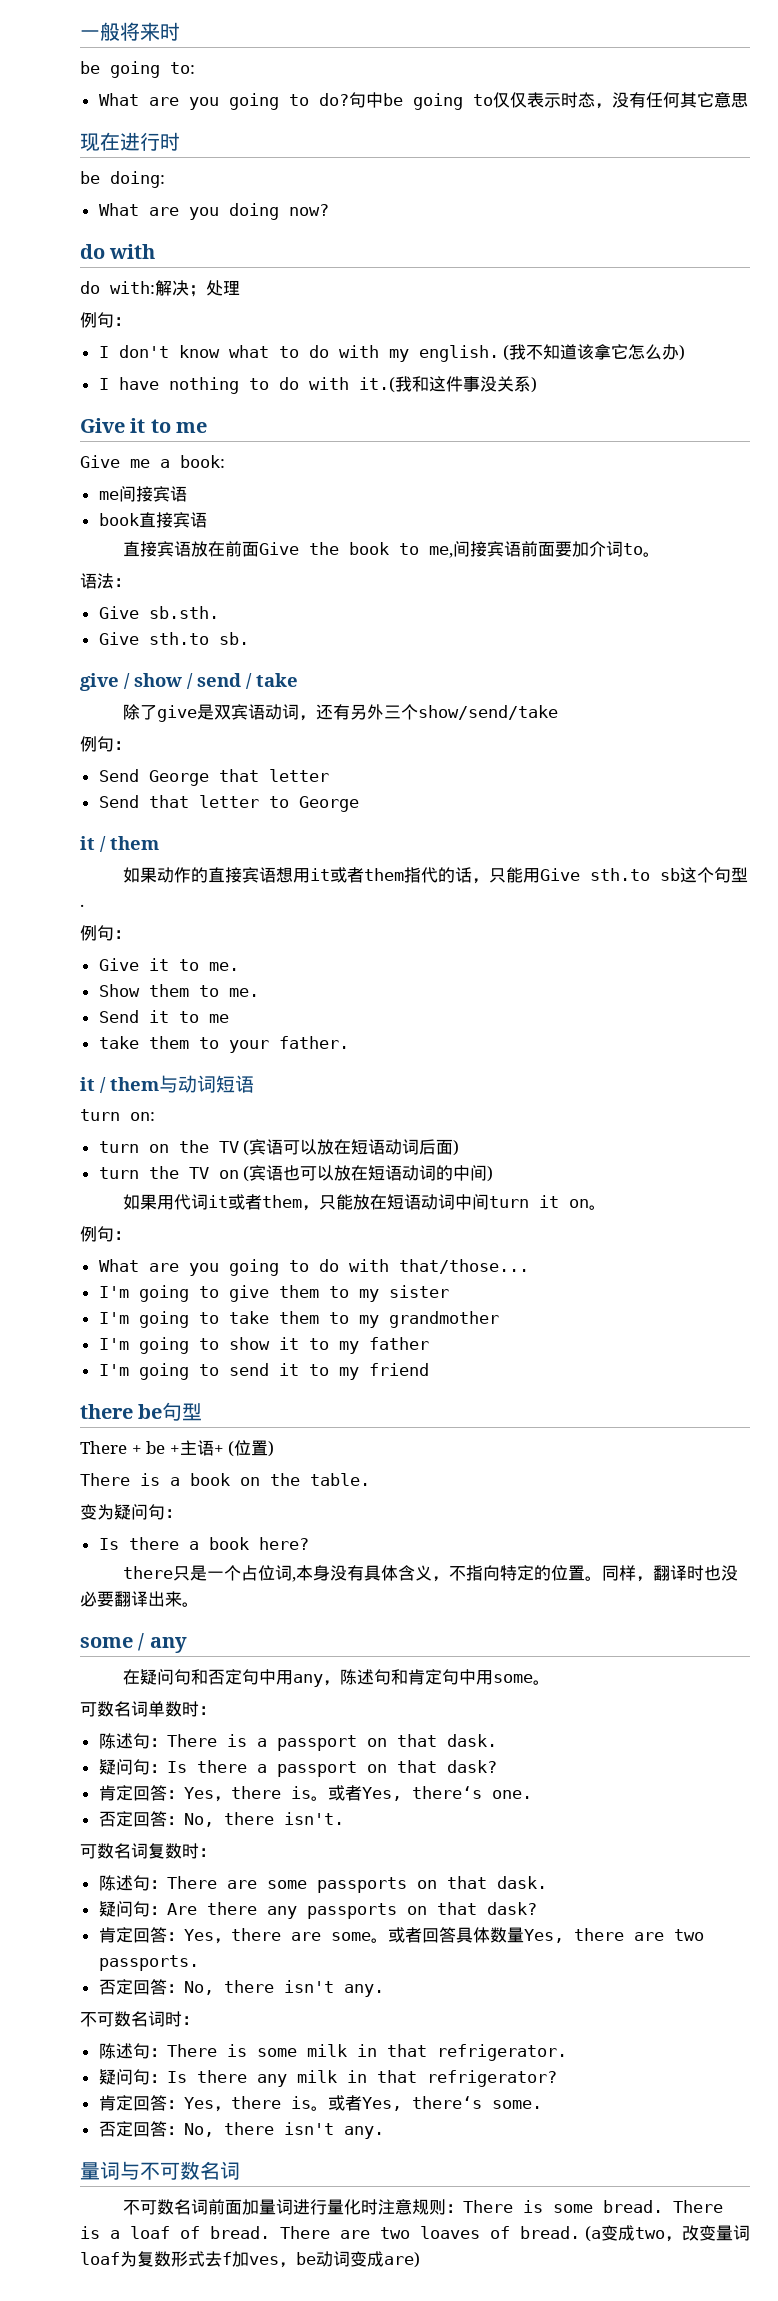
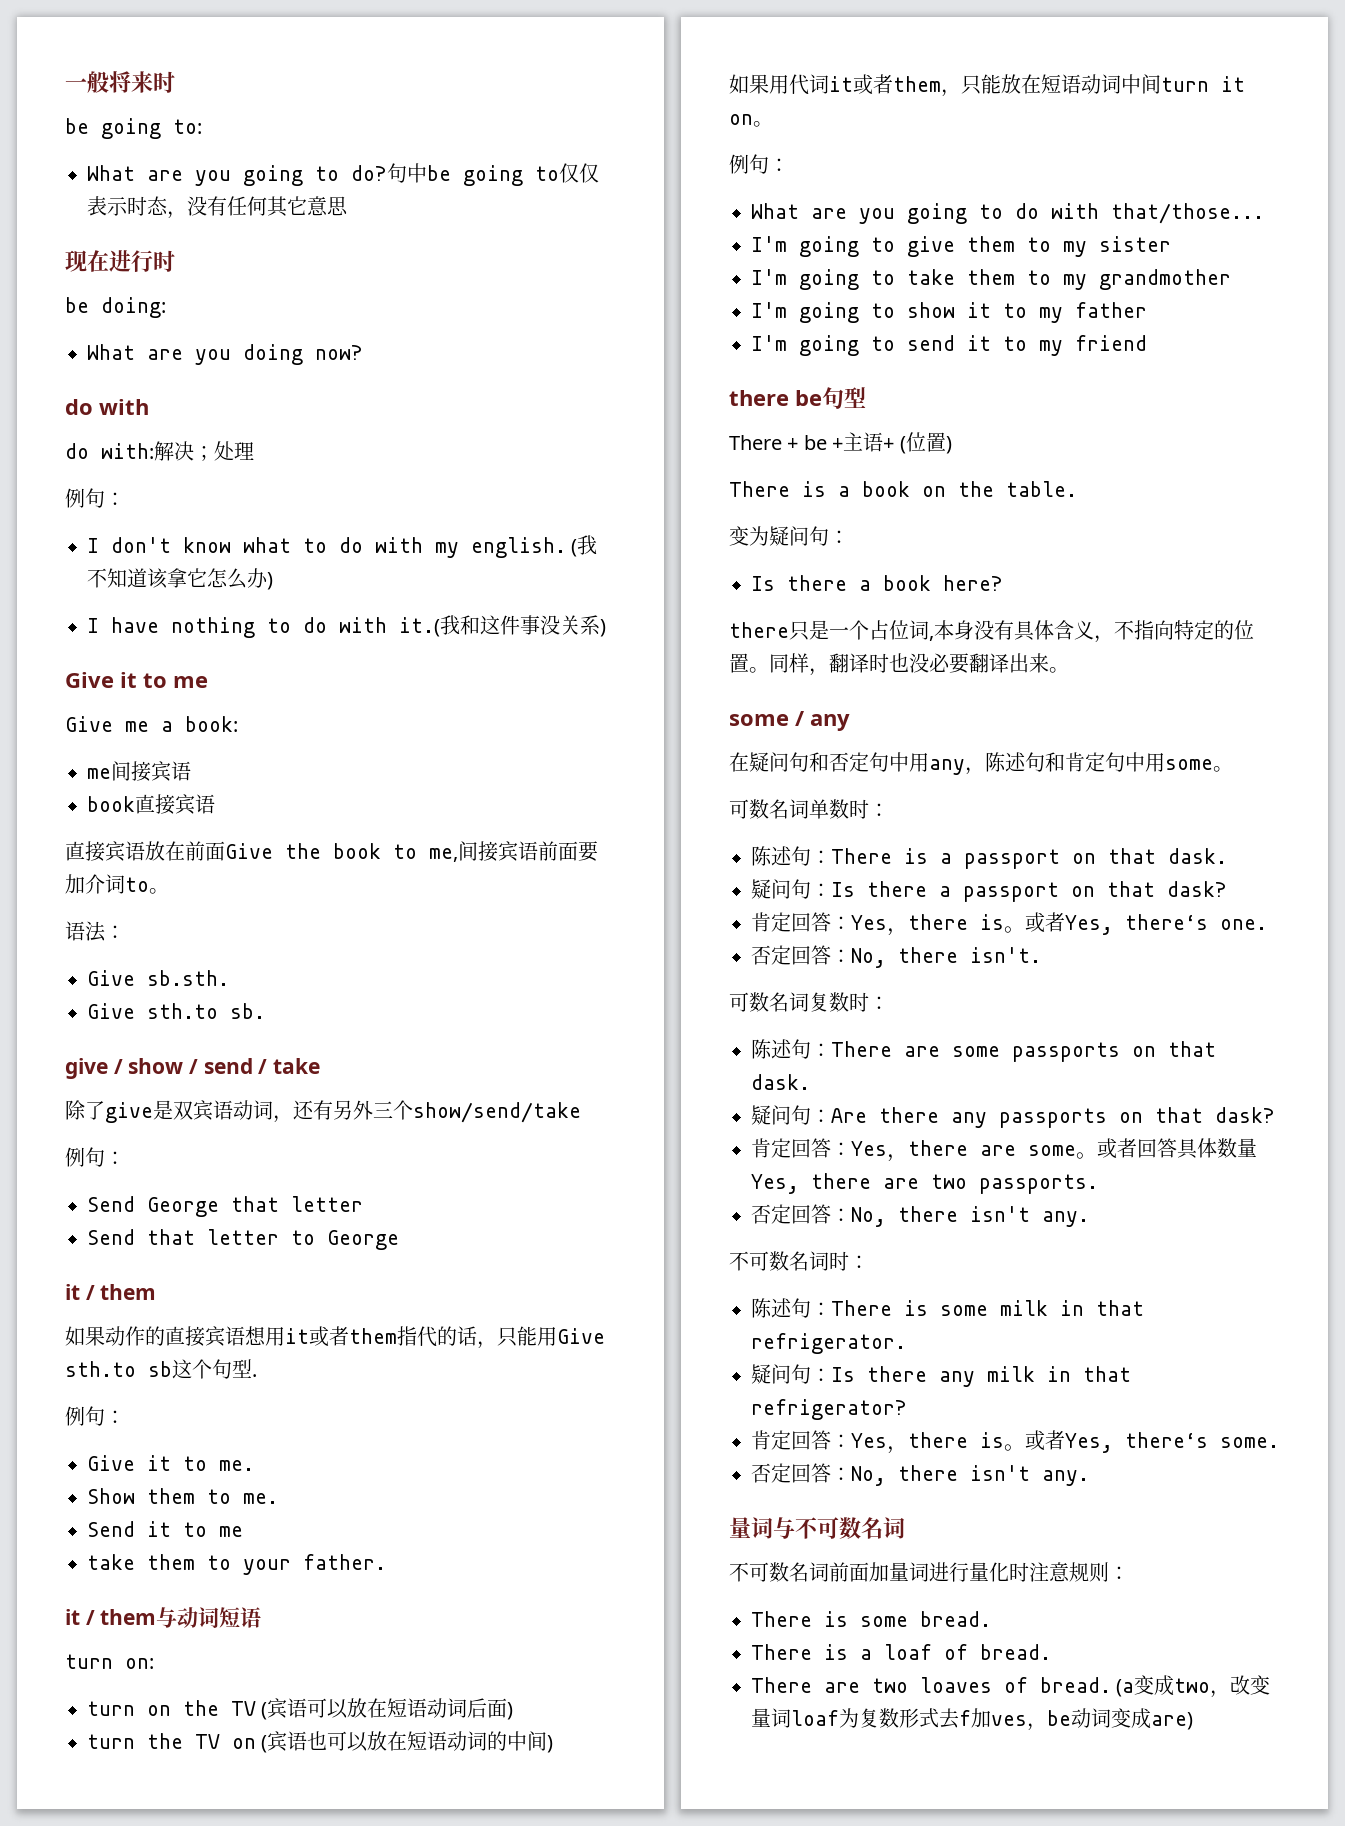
- 不可数名词前面加量词进行量化时注意规则：There is some bread. There is a loaf of bread. There are two loaves of bread.
+ 不可数名词前面加量词进行量化时注意规则：
+ There is some bread.
+ There is a loaf of bread.
+ There are two loaves of bread.

